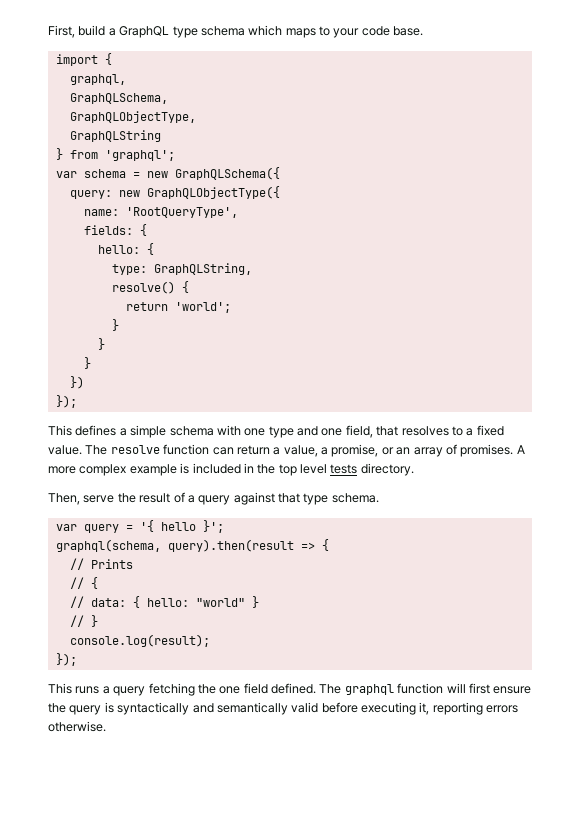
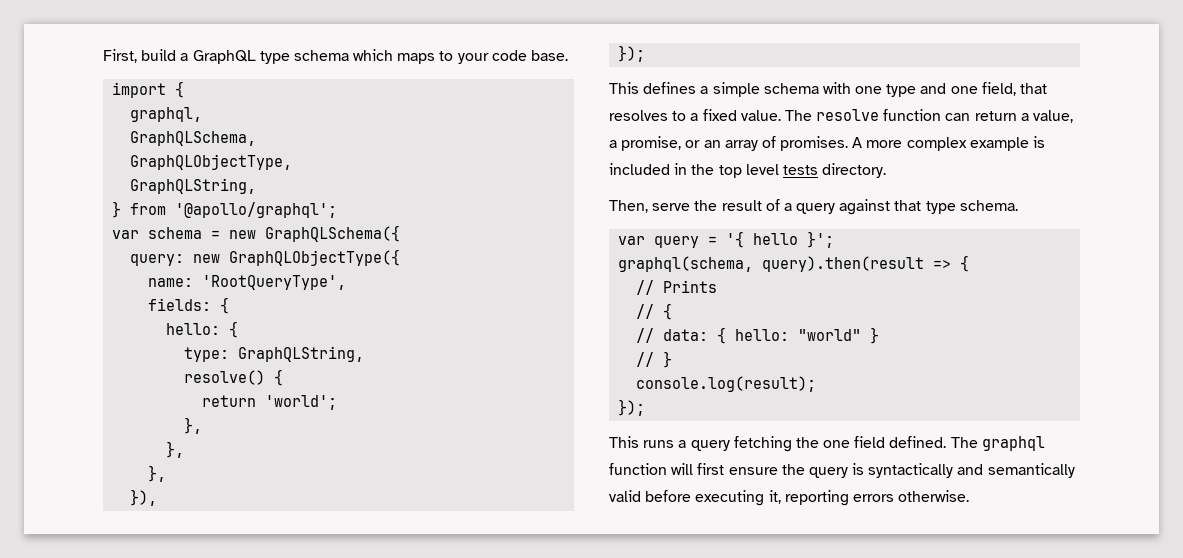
  GraphQLObjectType,
- GraphQLString
+ GraphQLString,
- } from 'graphql';
+ } from '@apollo/graphql';
  return 'world';
- }
- }
- }
- })
+ },
+ },
+ },
+ }),

